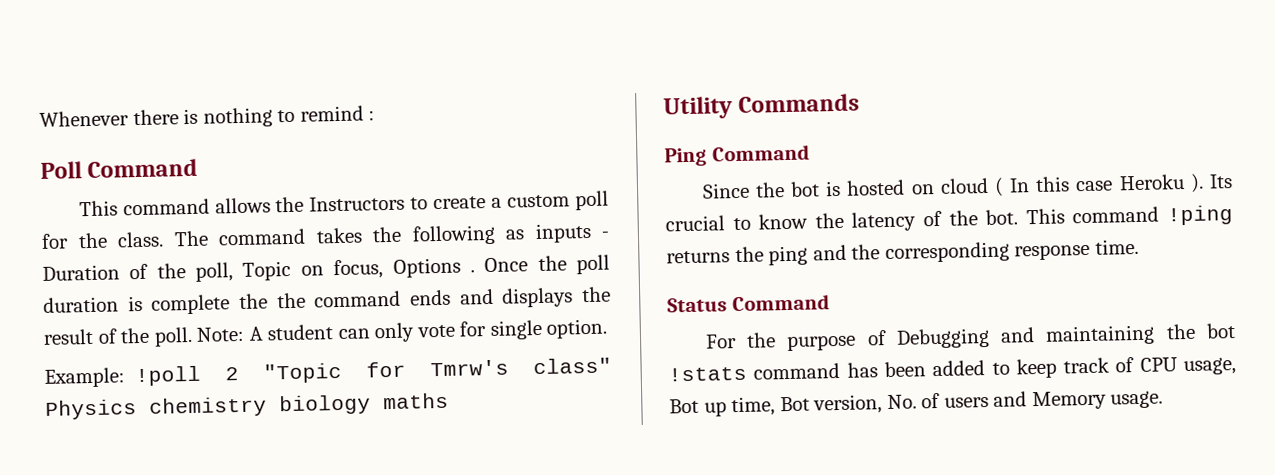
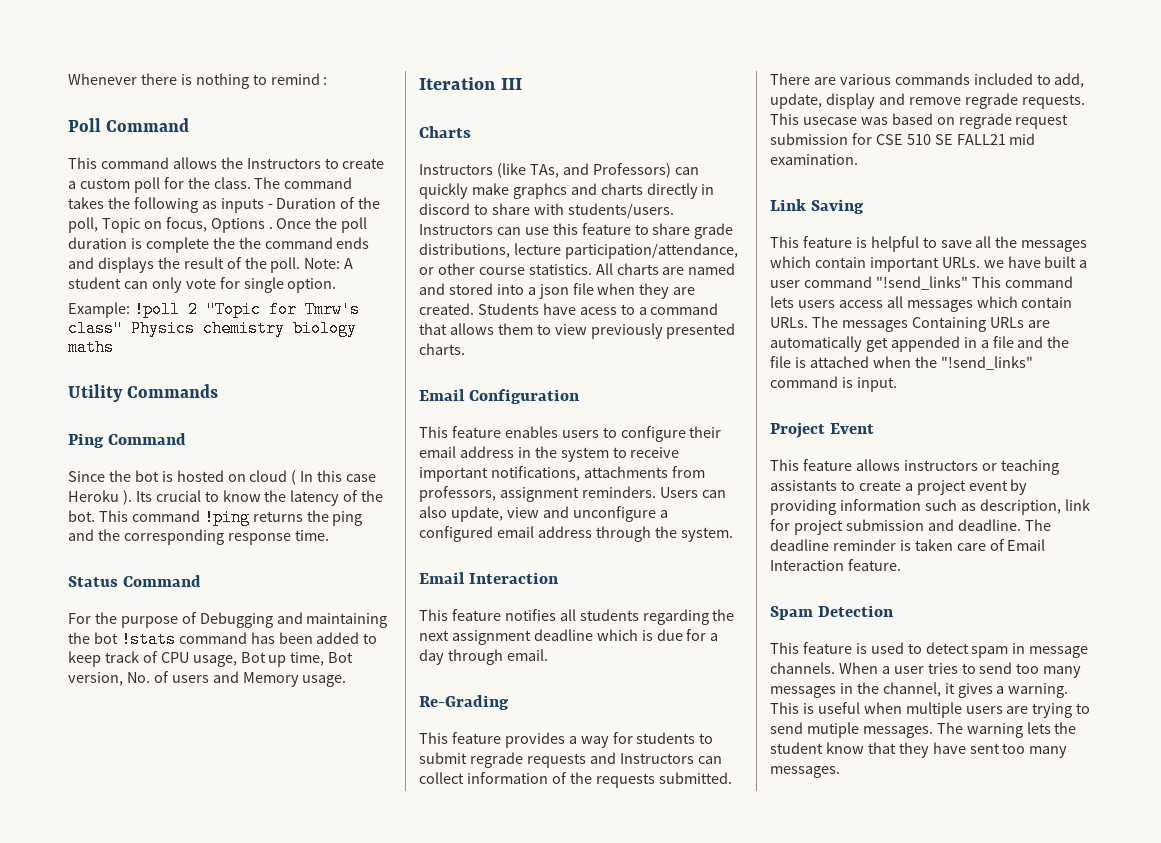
+ Iteration III
+ Charts
+ Instructors (like TAs, and Professors) can quickly make graphcs and charts directly in discord to share with students/users. Instructors can use this feature to share grade distributions, lecture participation/attendance, or other course statistics. All charts are named and stored into a json file when they are created. Students have acess to a command that allows them to view previously presented charts.
+ Email Configuration
+ This feature enables users to configure their email address in the system to receive important notifications, attachments from professors, assignment reminders. Users can also update, view and unconfigure a configured email address through the system.
+ Email Interaction
+ This feature notifies all students regarding the next assignment deadline which is due for a day through email.
+ Re-Grading
+ This feature provides a way for students to submit regrade requests and Instructors can collect information of the requests submitted. There are various commands included to add, update, display and remove regrade requests. This usecase was based on regrade request submission for CSE 510 SE FALL21 mid examination.
+ Link Saving
+ This feature is helpful to save all the messages which contain important URLs. we have built a user command "!send_links" This command lets users access all messages which contain URLs. The messages Containing URLs are automatically get appended in a file and the file is attached when the "!send_links" command is input.
+ Project Event
+ This feature allows instructors or teaching assistants to create a project event by providing information such as description, link for project submission and deadline. The deadline reminder is taken care of Email Interaction feature.
+ Spam Detection
+ This feature is used to detect spam in message channels. When a user tries to send too many messages in the channel, it gives a warning. This is useful when multiple users are trying to send mutiple messages. The warning lets the student know that they have sent too many messages.

